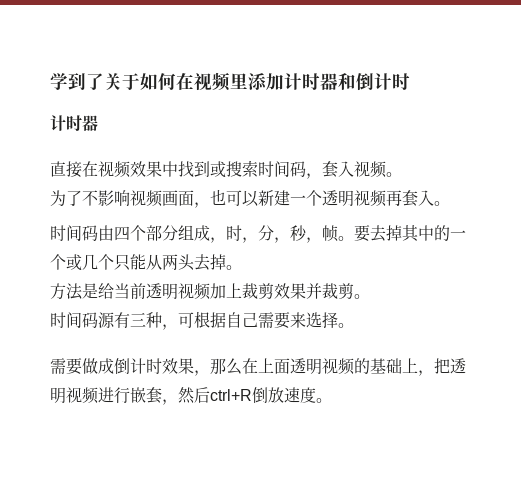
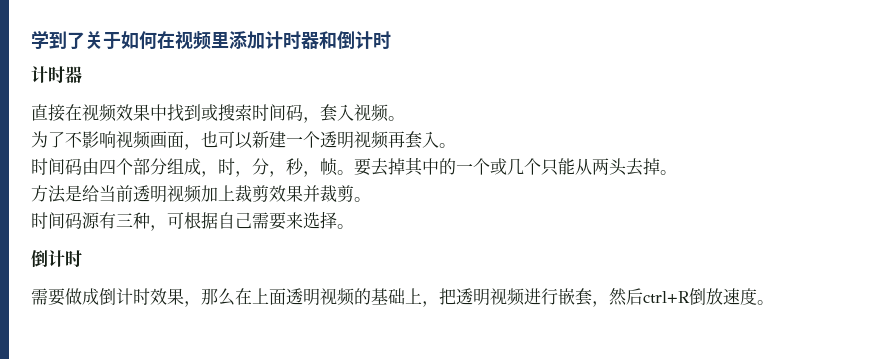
  时间码源有三种，可根据自己需要来选择。
+ 倒计时

